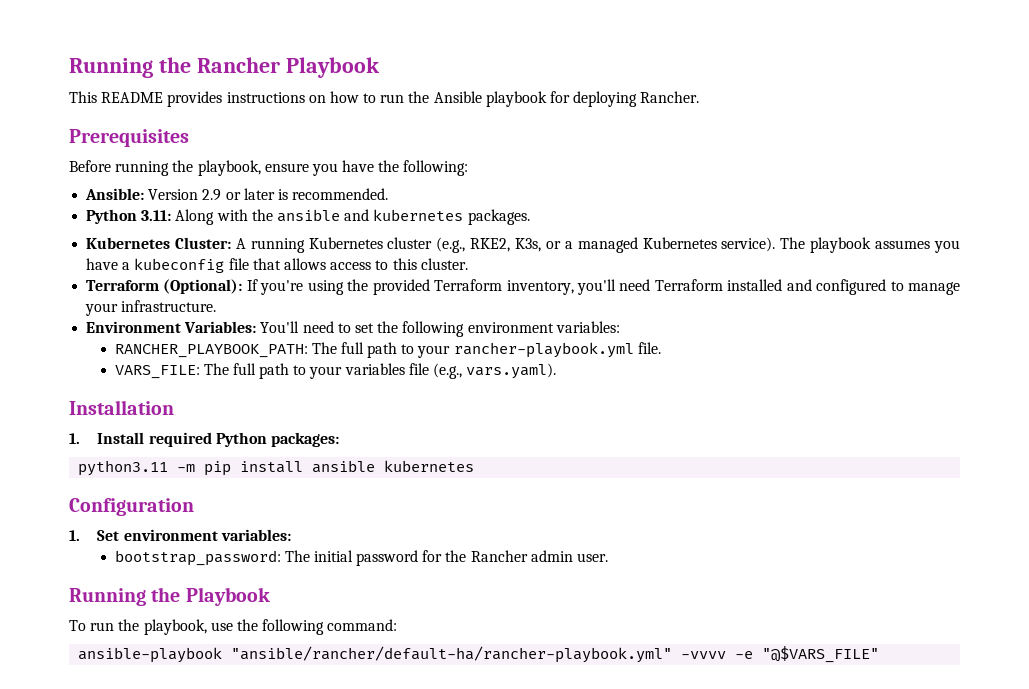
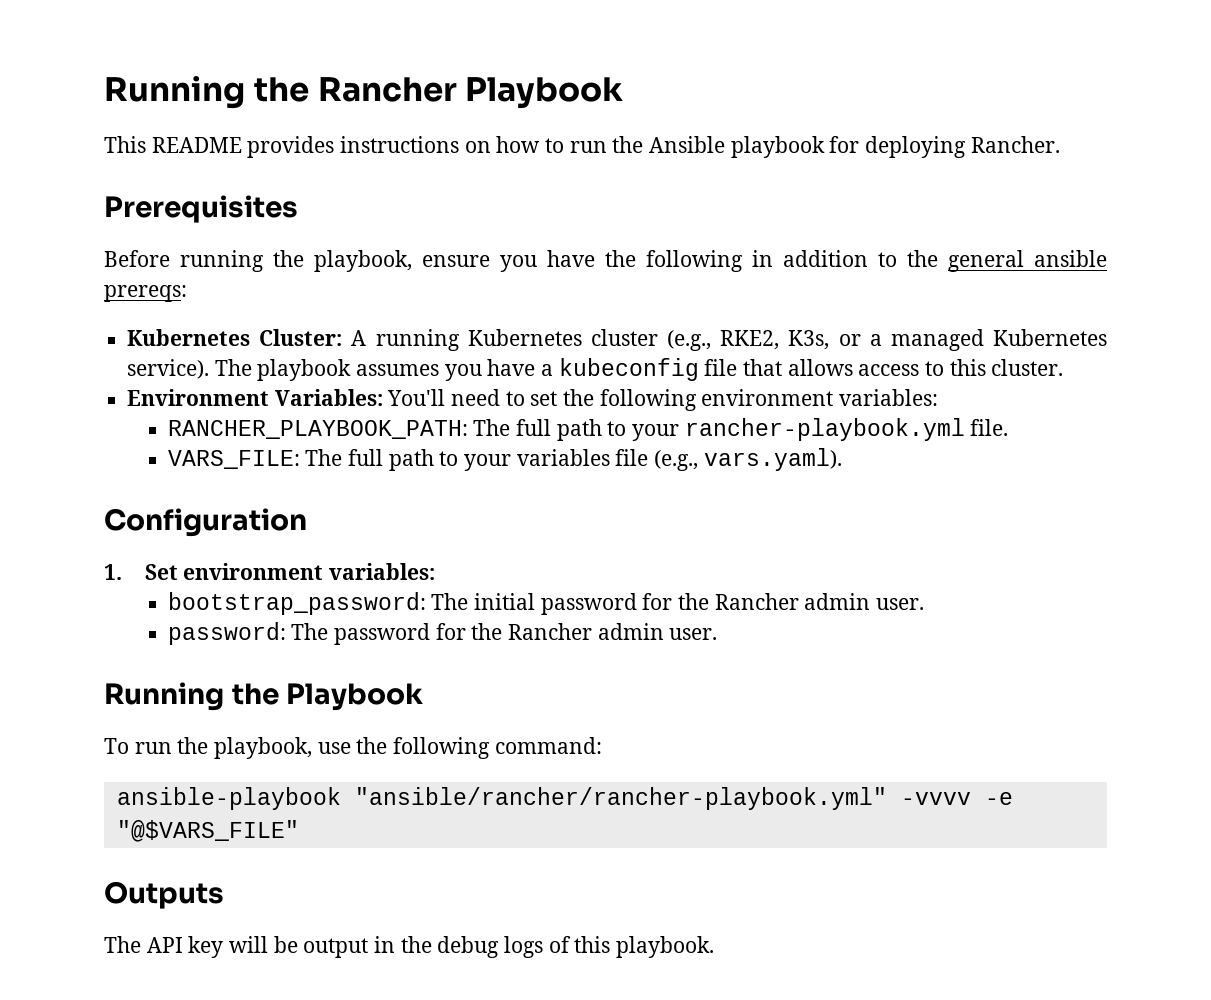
- Before running the playbook, ensure you have the following:
- Ansible: Version 2.9 or later is recommended.
- Python 3.11: Along with the ansible and kubernetes packages.
+ Before running the playbook, ensure you have the following in addition to the general ansible prereqs:
- Terraform (Optional): If you're using the provided Terraform inventory, you'll need Terraform installed and configured to manage your infrastructure.
- Installation
- 1. Install required Python packages:
- python3.11 -m pip install ansible kubernetes
+ password: The password for the Rancher admin user.
- ansible-playbook "ansible/rancher/default-ha/rancher-playbook.yml" -vvvv -e "@$VARS_FILE"
+ ansible-playbook "ansible/rancher/rancher-playbook.yml" -vvvv -e "@$VARS_FILE"
+ Outputs
+ The API key will be output in the debug logs of this playbook.

